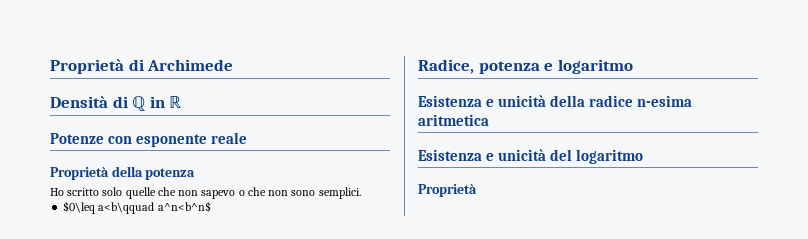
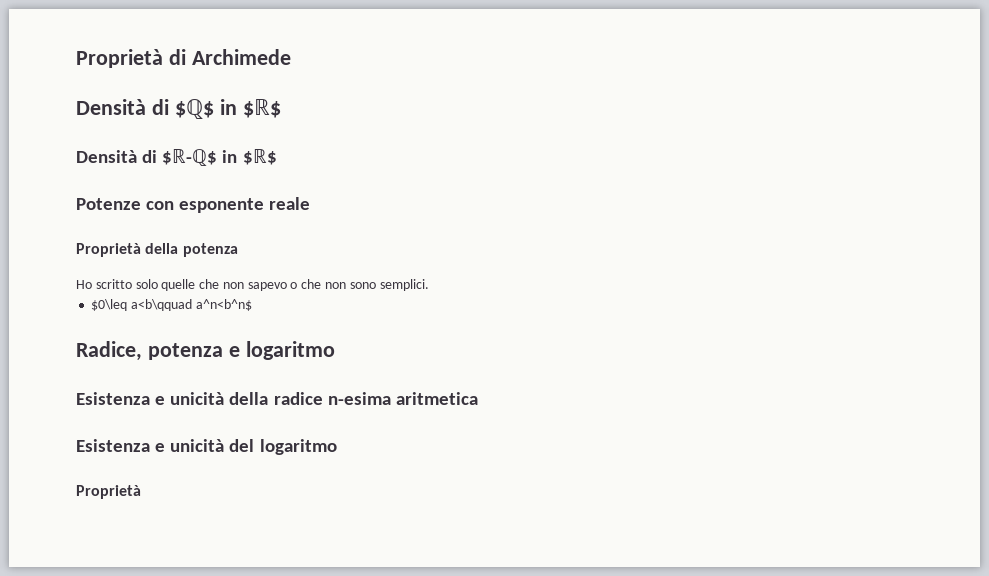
- Densità di ℚ in ℝ
+ Densità di $ℚ$ in $ℝ$
+ Densità di $ℝ-ℚ$ in $ℝ$

